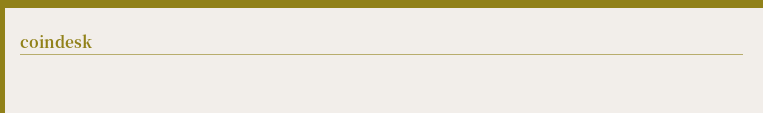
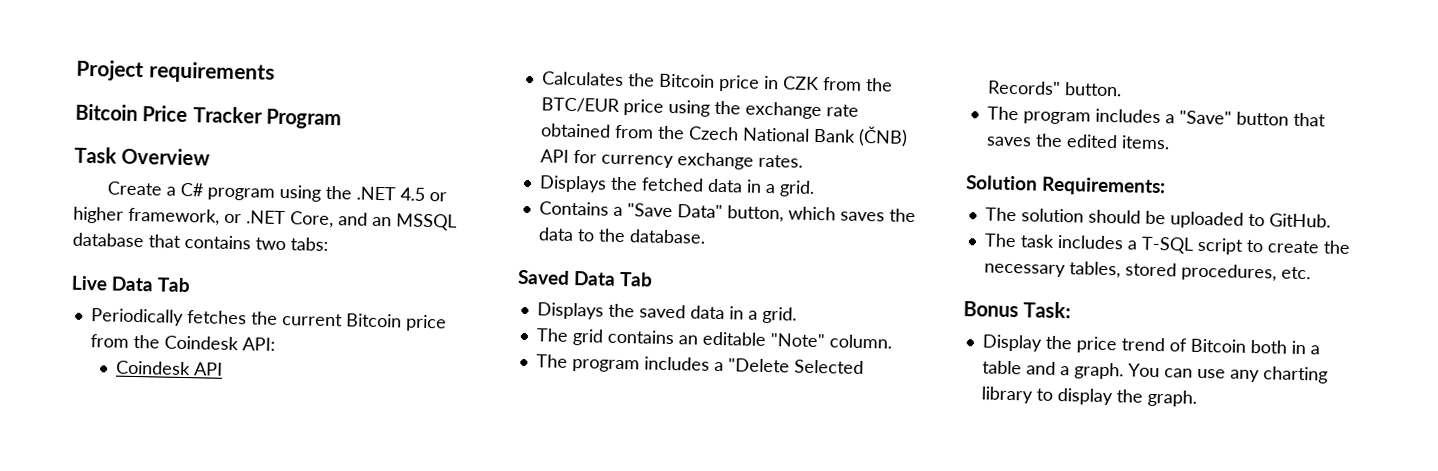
- coindesk
+ Project requirements
+ Bitcoin Price Tracker Program
+ Task Overview
+ Create a C# program using the .NET 4.5 or higher framework, or .NET Core, and an MSSQL database that contains two tabs:
+ Live Data Tab
+ Periodically fetches the current Bitcoin price from the Coindesk API:
+ Coindesk API
+ Calculates the Bitcoin price in CZK from the BTC/EUR price using the exchange rate obtained from the Czech National Bank (ČNB) API for currency exchange rates.
+ Displays the fetched data in a grid.
+ Contains a "Save Data" button, which saves the data to the database.
+ Saved Data Tab
+ Displays the saved data in a grid.
+ The grid contains an editable "Note" column.
+ The program includes a "Delete Selected Records" button.
+ The program includes a "Save" button that saves the edited items.
+ Solution Requirements:
+ The solution should be uploaded to GitHub.
+ The task includes a T-SQL script to create the necessary tables, stored procedures, etc.
+ Bonus Task:
+ Display the price trend of Bitcoin both in a table and a graph. You can use any charting library to display the graph.

